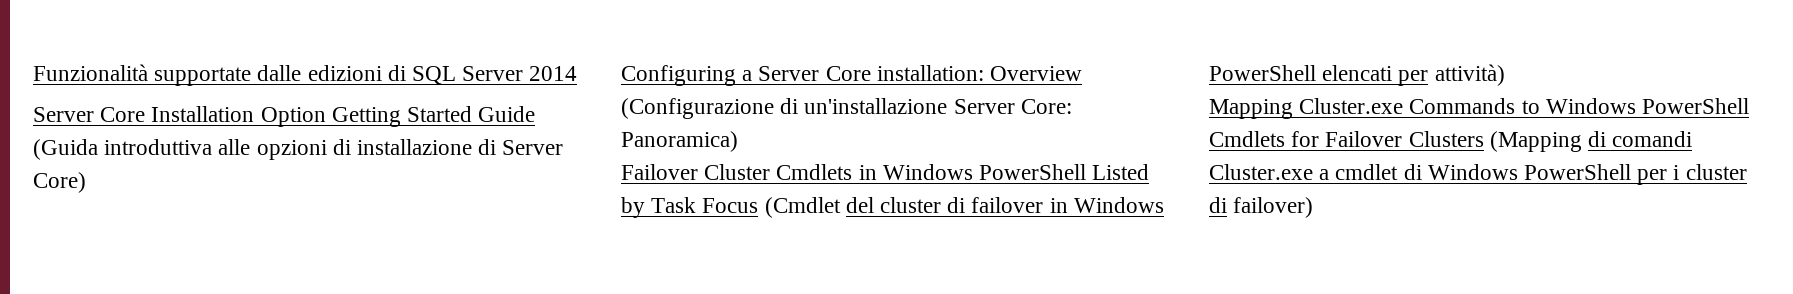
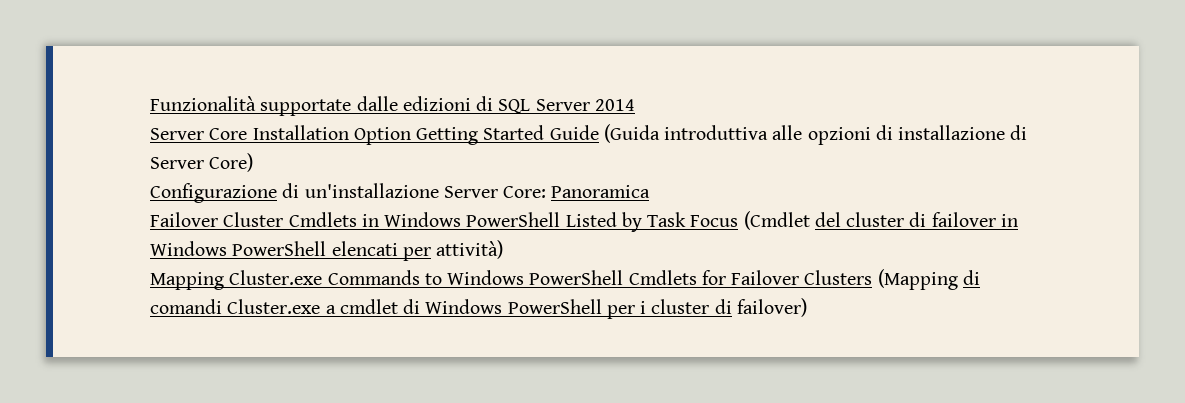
- Configuring a Server Core installation: Overview (Configurazione di un'installazione Server Core: Panoramica)
+ Configurazione di un'installazione Server Core: Panoramica

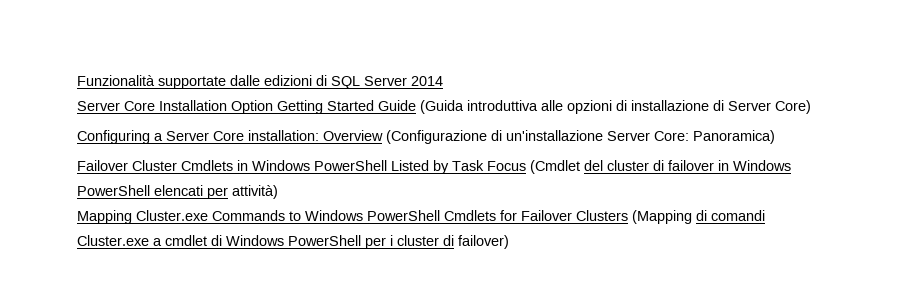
- Configurazione di un'installazione Server Core: Panoramica
+ Configuring a Server Core installation: Overview (Configurazione di un'installazione Server Core: Panoramica)

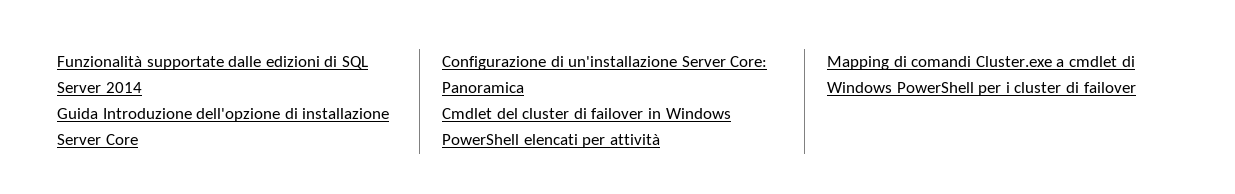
- Server Core Installation Option Getting Started Guide (Guida introduttiva alle opzioni di installazione di Server Core)
- Configuring a Server Core installation: Overview (Configurazione di un'installazione Server Core: Panoramica)
- Failover Cluster Cmdlets in Windows PowerShell Listed by Task Focus (Cmdlet del cluster di failover in Windows PowerShell elencati per attività)
+ Guida Introduzione dell'opzione di installazione Server Core
+ Configurazione di un'installazione Server Core: Panoramica
+ Cmdlet del cluster di failover in Windows PowerShell elencati per attività
- Mapping Cluster.exe Commands to Windows PowerShell Cmdlets for Failover Clusters (Mapping di comandi Cluster.exe a cmdlet di Windows PowerShell per i cluster di failover)
+ Mapping di comandi Cluster.exe a cmdlet di Windows PowerShell per i cluster di failover

